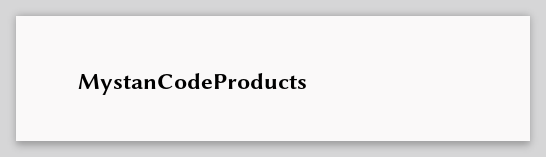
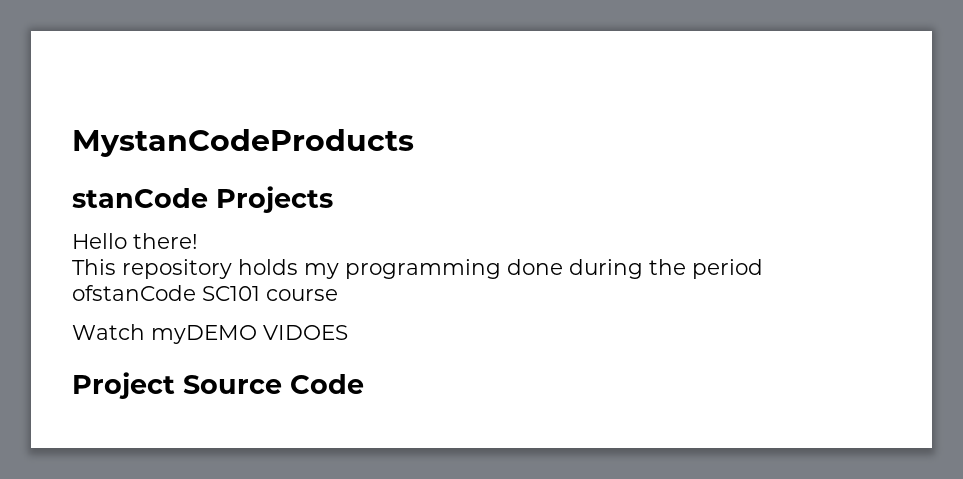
+ stanCode Projects
+ Hello there!
+ This repository holds my programming done during the period ofstanCode SC101 course
+ Watch myDEMO VIDOES
+ Project Source Code

